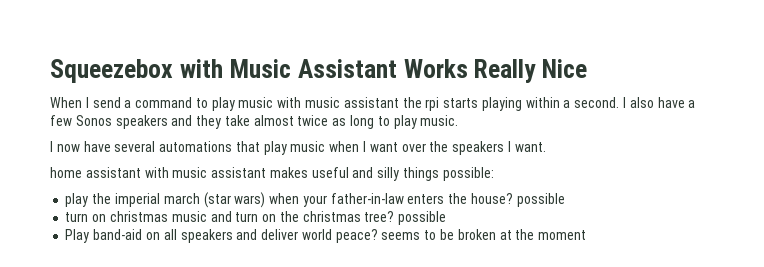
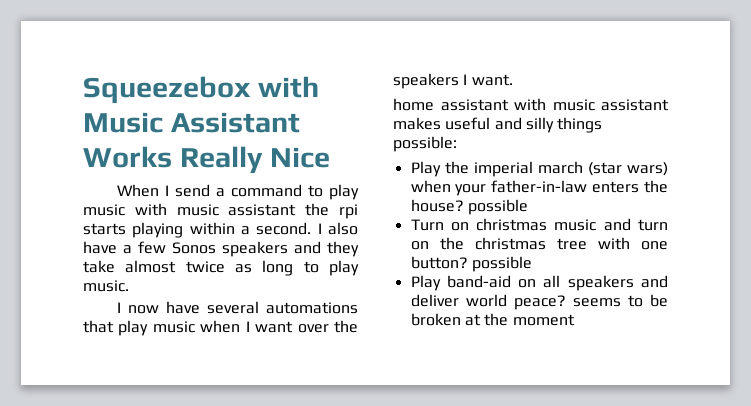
- play the imperial march (star wars) when your father-in-law enters the house? possible
+ Play the imperial march (star wars) when your father-in-law enters the house? possible
- turn on christmas music and turn on the christmas tree? possible
+ Turn on christmas music and turn on the christmas tree with one button? possible

